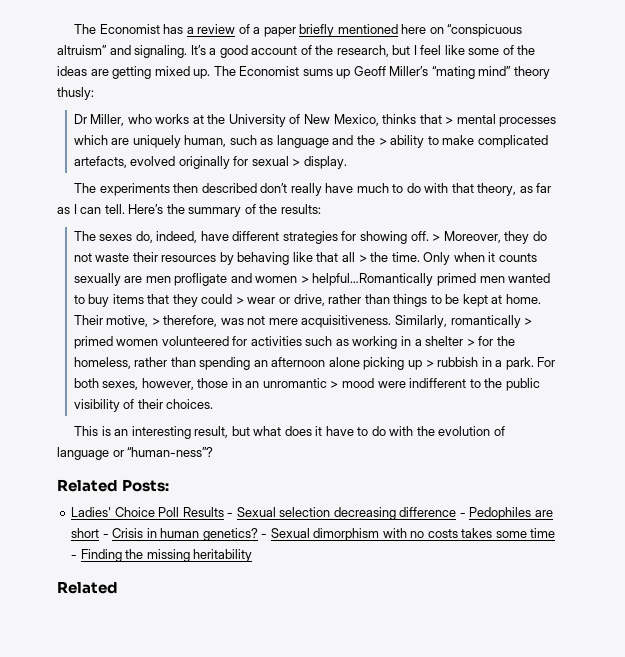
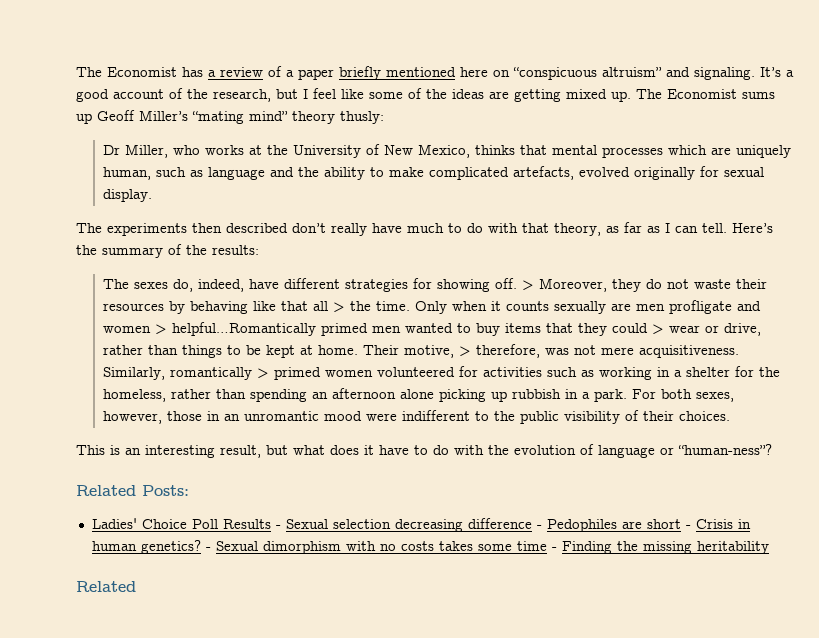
- Dr Miller, who works at the University of New Mexico, thinks that > mental processes which are uniquely human, such as language and the > ability to make complicated artefacts, evolved originally for sexual > display.
+ Dr Miller, who works at the University of New Mexico, thinks that mental processes which are uniquely human, such as language and the ability to make complicated artefacts, evolved originally for sexual display.
- Similarly, romantically > primed women volunteered for activities such as working in a shelter > for the homeless, rather than spending an afternoon alone picking up > rubbish in a park.
+ Similarly, romantically > primed women volunteered for activities such as working in a shelter for the homeless, rather than spending an afternoon alone picking up rubbish in a park.
- For both sexes, however, those in an unromantic > mood were indifferent to the public visibility of their choices.
+ For both sexes, however, those in an unromantic mood were indifferent to the public visibility of their choices.

